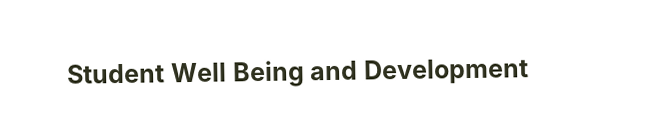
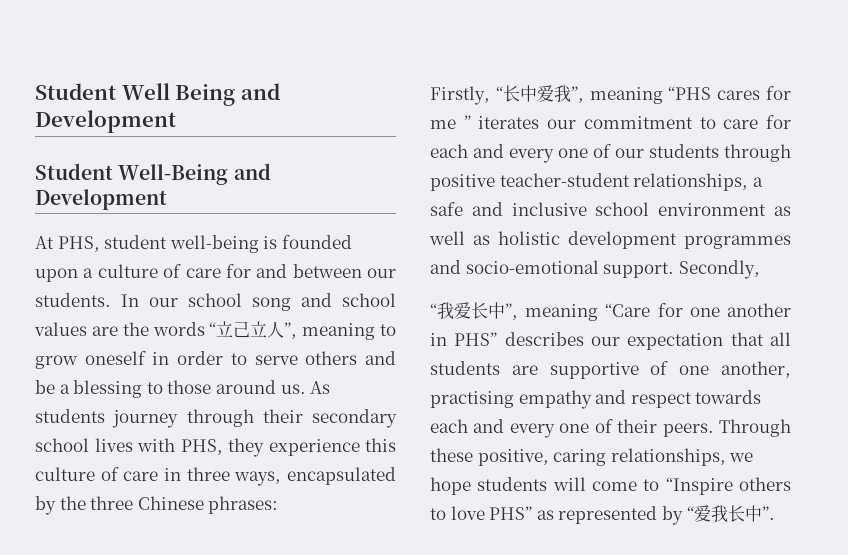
+ Student Well-Being and Development
+ At PHS, student well-being is founded upon a culture of care for and between our students. In our school song and school values are the words “立己立人”, meaning to grow oneself in order to serve others and be a blessing to those around us. As students journey through their secondary school lives with PHS, they experience this culture of care in three ways, encapsulated by the three Chinese phrases:
+ Firstly, “长中爱我”, meaning “PHS cares for me ” iterates our commitment to care for each and every one of our students through positive teacher-student relationships, a safe and inclusive school environment as well as holistic development programmes and socio-emotional support. Secondly,
+ “我爱长中”, meaning “Care for one another in PHS” describes our expectation that all students are supportive of one another, practising empathy and respect towards each and every one of their peers. Through these positive, caring relationships, we hope students will come to “Inspire others to love PHS” as represented by “爱我长中”.

